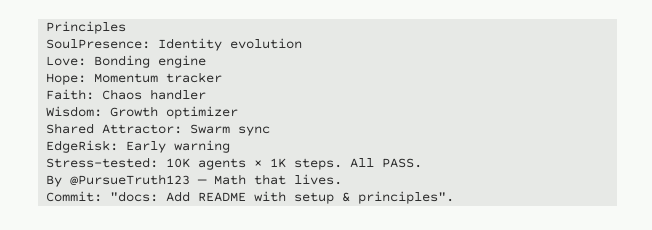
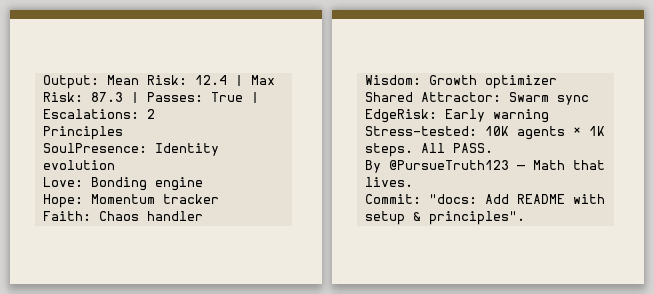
+ Output: Mean Risk: 12.4 | Max Risk: 87.3 | Passes: True | Escalations: 2

